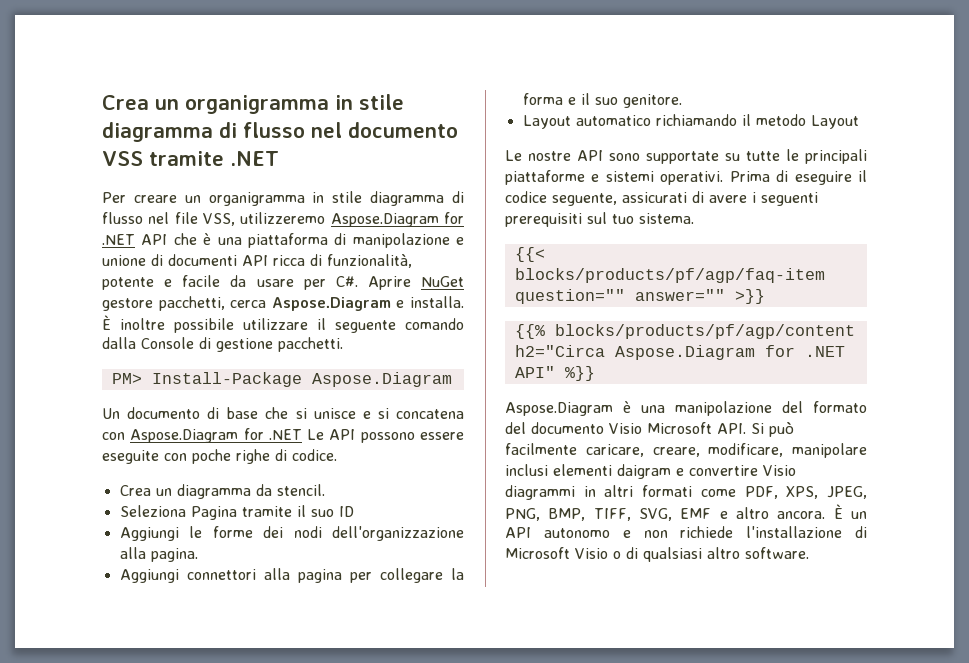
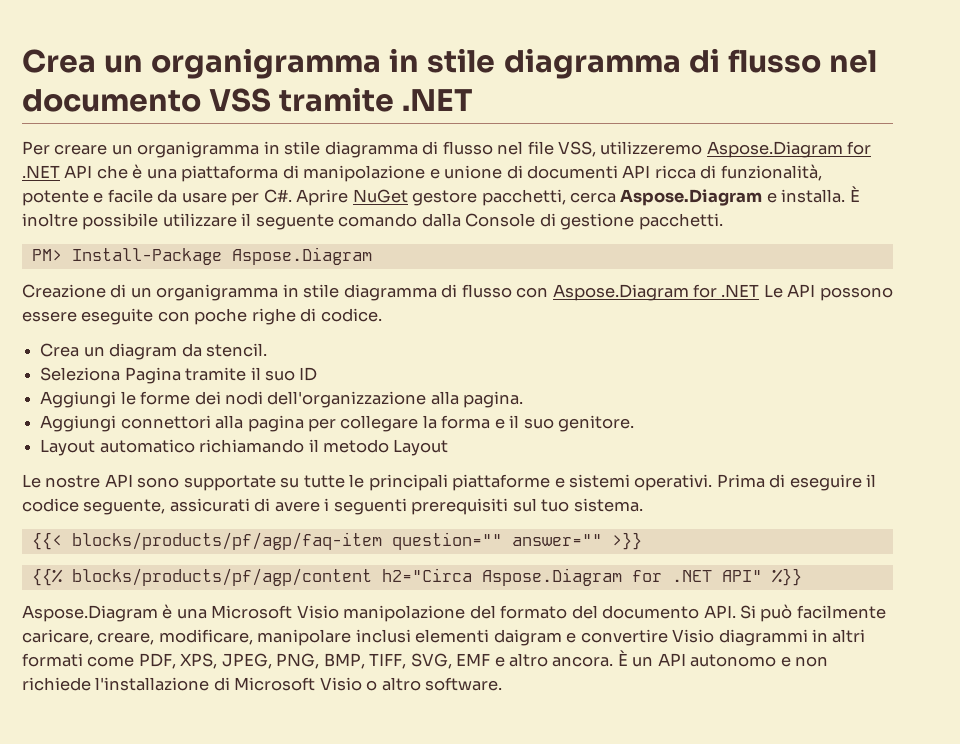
- Un documento di base che si unisce e si concatena con Aspose.Diagram for .NET Le API possono essere eseguite con poche righe di codice.
+ Creazione di un organigramma in stile diagramma di flusso con Aspose.Diagram for .NET Le API possono essere eseguite con poche righe di codice.
- Crea un diagramma da stencil.
+ Crea un diagram da stencil.
- Aspose.Diagram è una manipolazione del formato del documento Visio Microsoft API. Si può facilmente caricare, creare, modificare, manipolare inclusi elementi daigram e convertire Visio diagrammi in altri formati come PDF, XPS, JPEG, PNG, BMP, TIFF, SVG, EMF e altro ancora.
+ Aspose.Diagram è una Microsoft Visio manipolazione del formato del documento API. Si può facilmente caricare, creare, modificare, manipolare inclusi elementi daigram e convertire Visio diagrammi in altri formati come PDF, XPS, JPEG, PNG, BMP, TIFF, SVG, EMF e altro ancora.
- È un API autonomo e non richiede l'installazione di Microsoft Visio o di qualsiasi altro software.
+ È un API autonomo e non richiede l'installazione di Microsoft Visio o altro software.

